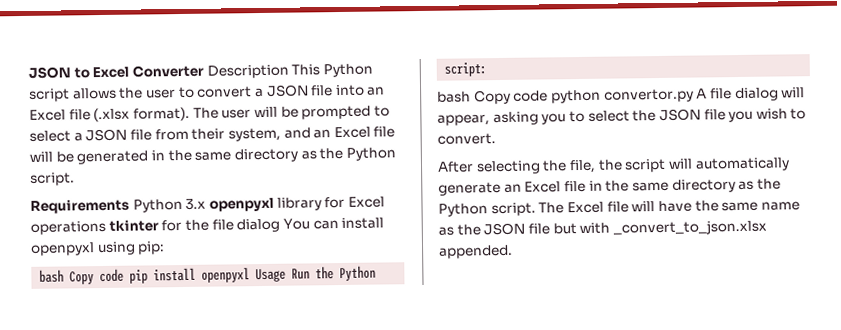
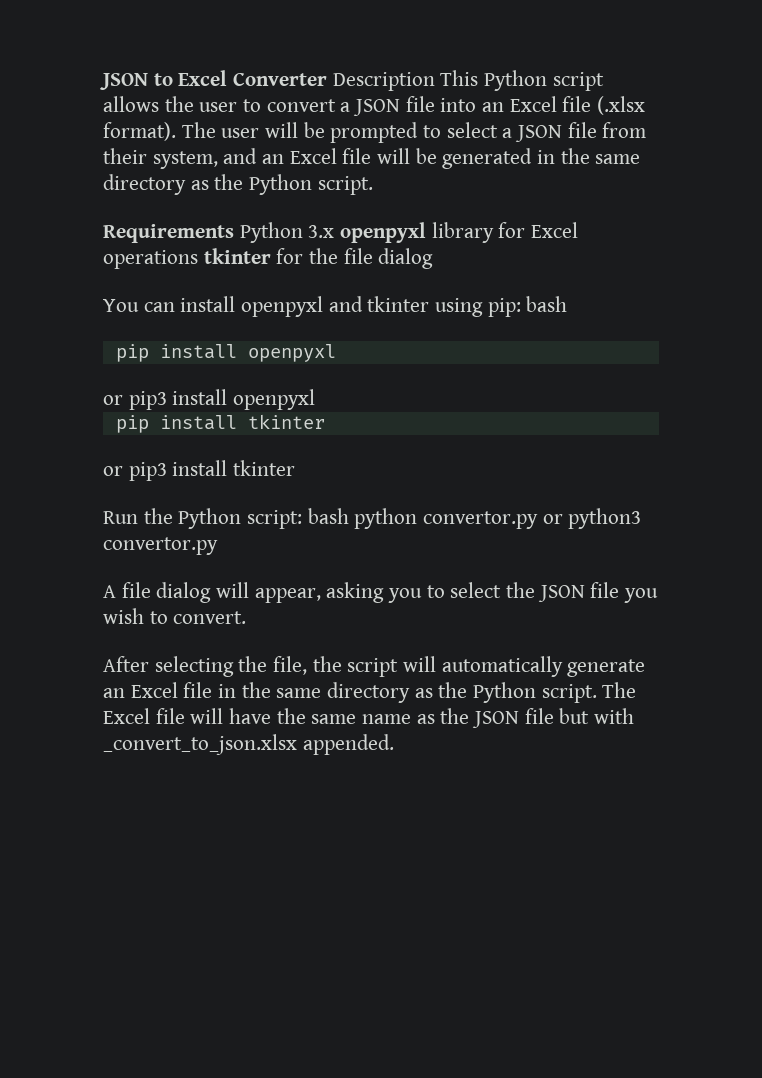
- Requirements Python 3.x openpyxl library for Excel operations tkinter for the file dialog You can install openpyxl using pip:
- bash Copy code pip install openpyxl Usage Run the Python script:
- bash Copy code python convertor.py A file dialog will appear, asking you to select the JSON file you wish to convert.
+ Requirements Python 3.x openpyxl library for Excel operations tkinter for the file dialog
+ You can install openpyxl and tkinter using pip: bash
+ pip install openpyxl
+ or pip3 install openpyxl
+ pip install tkinter
+ or pip3 install tkinter
+ Run the Python script: bash python convertor.py or python3 convertor.py
+ A file dialog will appear, asking you to select the JSON file you wish to convert.

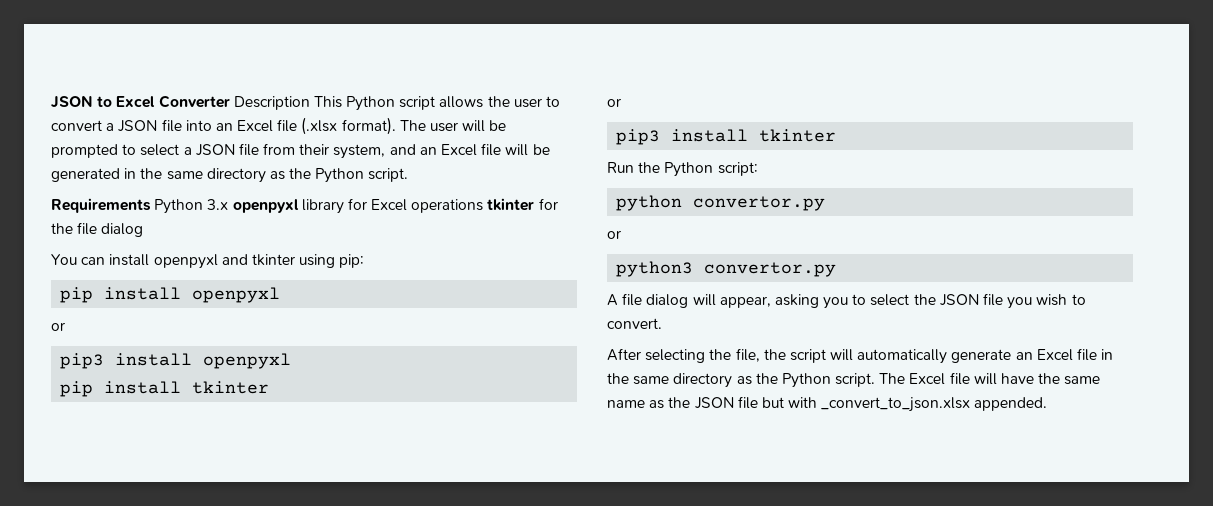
- You can install openpyxl and tkinter using pip: bash
+ You can install openpyxl and tkinter using pip:
  pip install openpyxl
- or pip3 install openpyxl
+ or
+ pip3 install openpyxl
  pip install tkinter
- or pip3 install tkinter
+ or
+ pip3 install tkinter
- Run the Python script: bash python convertor.py or python3 convertor.py
+ Run the Python script:
+ python convertor.py
+ or
+ python3 convertor.py

